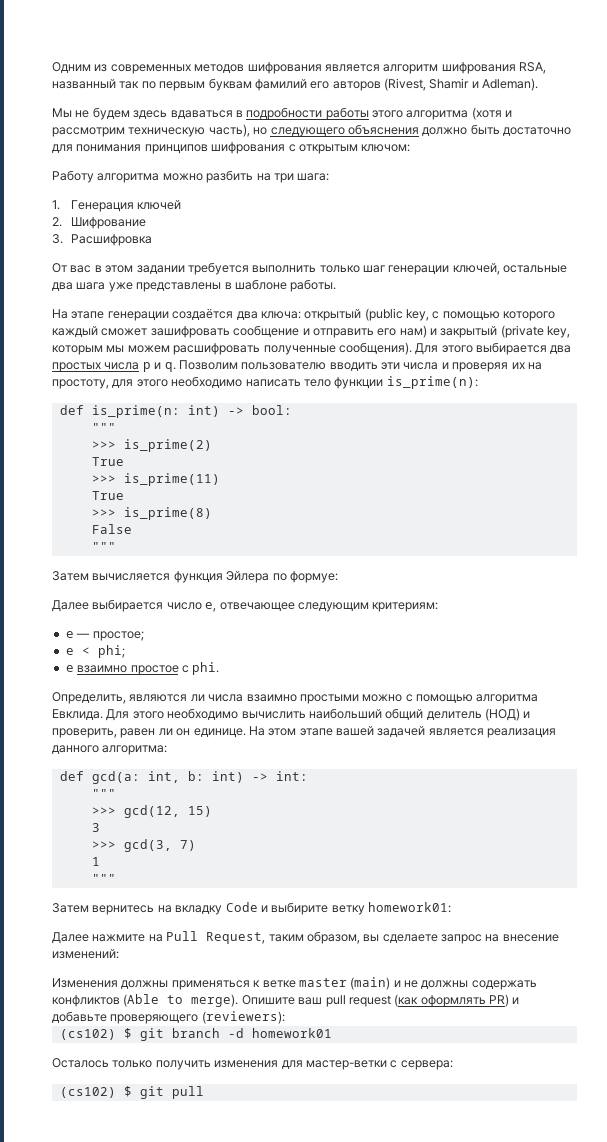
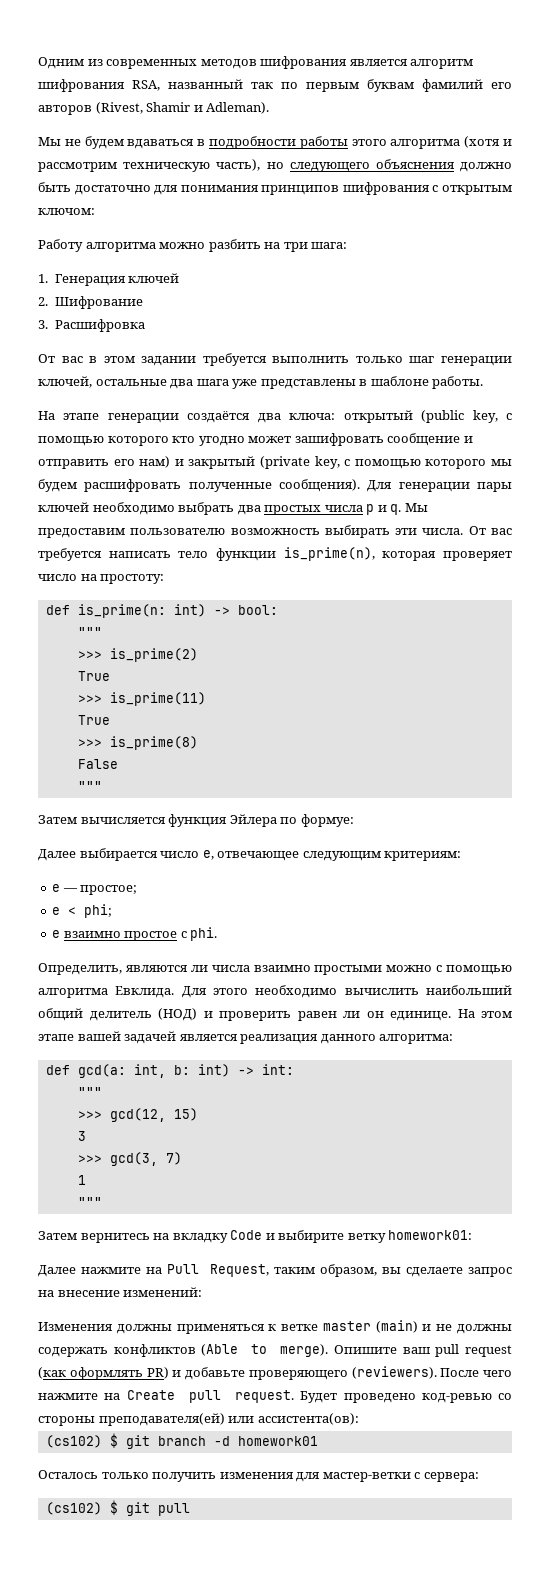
- Мы не будем здесь вдаваться в подробности работы этого алгоритма (хотя и рассмотрим техническую часть), но следующего объяснения должно быть достаточно для понимания принципов шифрования с открытым ключом:
+ Мы не будем вдаваться в подробности работы этого алгоритма (хотя и рассмотрим техническую часть), но следующего объяснения должно быть достаточно для понимания принципов шифрования с открытым ключом:
- На этапе генерации создаётся два ключа: открытый (public key, с помощью которого каждый сможет зашифровать сообщение и отправить его нам) и закрытый (private key, которым мы можем расшифровать полученные сообщения). Для этого выбирается два простых числа p и q.
+ На этапе генерации создаётся два ключа: открытый (public key, с помощью которого кто угодно может зашифровать сообщение и отправить его нам) и закрытый (private key, с помощью которого мы будем расшифровать полученные сообщения). Для генерации пары ключей необходимо выбрать два простых числа p и q.
- Позволим пользователю вводить эти числа и проверяя их на простоту, для этого необходимо написать тело функции is_prime(n):
+ Мы предоставим пользователю возможность выбирать эти числа. От вас требуется написать тело функции is_prime(n), которая проверяет число на простоту:
- Для этого необходимо вычислить наибольший общий делитель (НОД) и проверить, равен ли он единице.
+ Для этого необходимо вычислить наибольший общий делитель (НОД) и проверить равен ли он единице.
- Опишите ваш pull request (как оформлять PR) и добавьте проверяющего (reviewers):
+ Опишите ваш pull request (как оформлять PR) и добавьте проверяющего (reviewers). После чего нажмите на Create pull request. Будет проведено код-ревью со стороны преподавателя(ей) или ассистента(ов):

